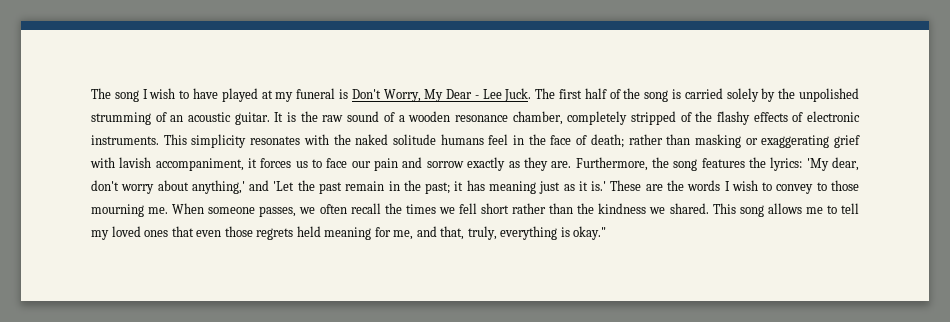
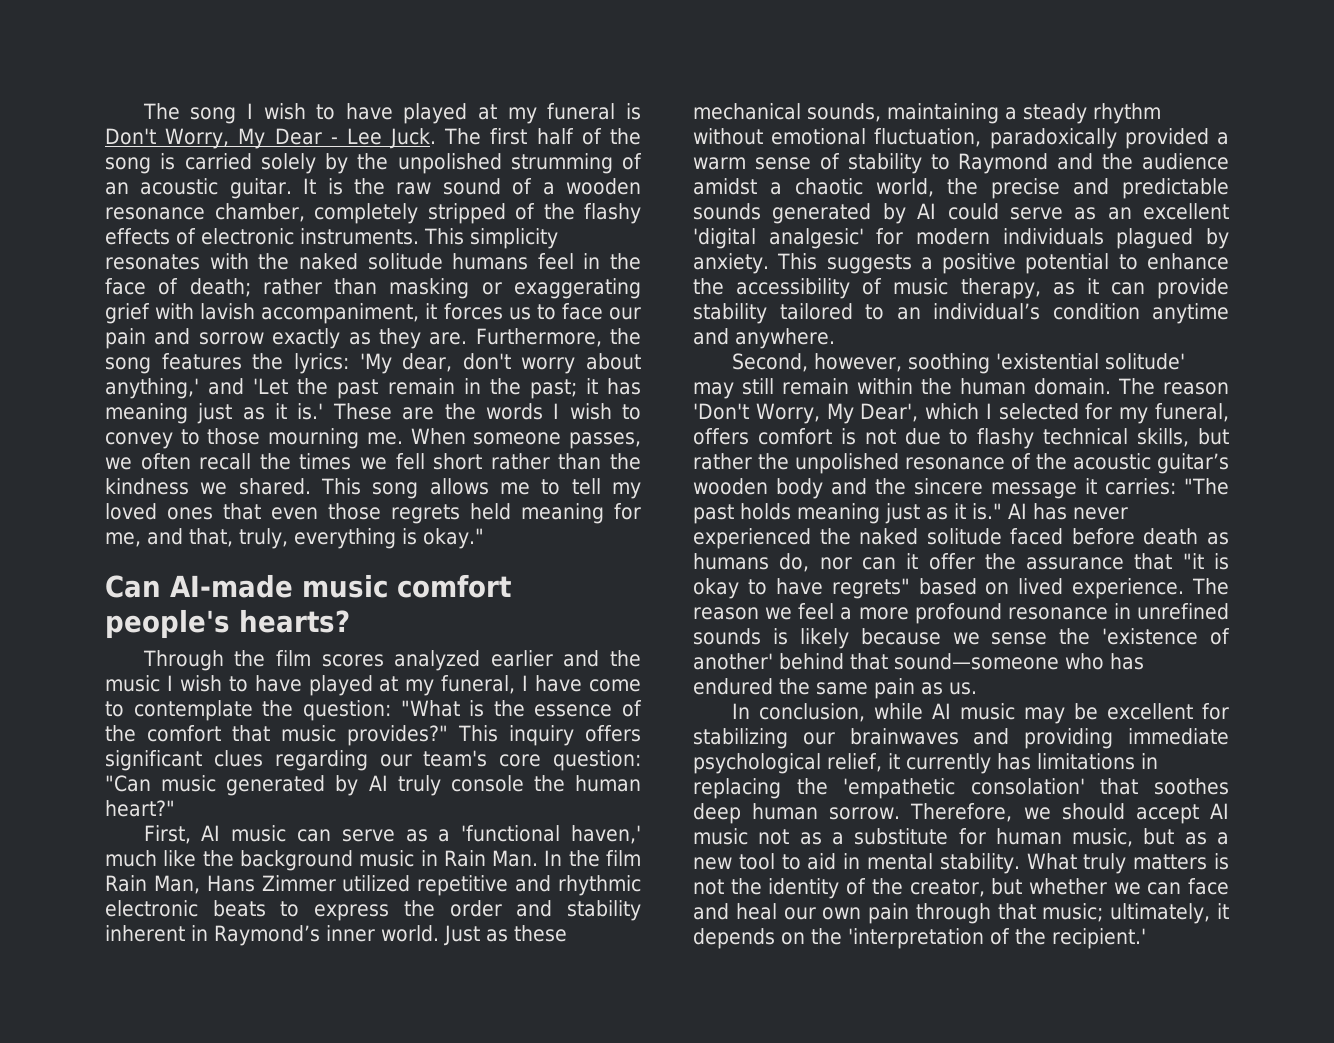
+ Can AI-made music comfort people's hearts?
+ Through the film scores analyzed earlier and the music I wish to have played at my funeral, I have come to contemplate the question: "What is the essence of the comfort that music provides?" This inquiry offers significant clues regarding our team's core question: "Can music generated by AI truly console the human heart?"
+ First, AI music can serve as a 'functional haven,' much like the background music in Rain Man. In the film Rain Man, Hans Zimmer utilized repetitive and rhythmic electronic beats to express the order and stability inherent in Raymond’s inner world. Just as these mechanical sounds, maintaining a steady rhythm without emotional fluctuation, paradoxically provided a warm sense of stability to Raymond and the audience amidst a chaotic world, the precise and predictable sounds generated by AI could serve as an excellent 'digital analgesic' for modern individuals plagued by anxiety. This suggests a positive potential to enhance the accessibility of music therapy, as it can provide stability tailored to an individual’s condition anytime and anywhere.
+ Second, however, soothing 'existential solitude' may still remain within the human domain. The reason 'Don't Worry, My Dear', which I selected for my funeral, offers comfort is not due to flashy technical skills, but rather the unpolished resonance of the acoustic guitar’s wooden body and the sincere message it carries: "The past holds meaning just as it is." AI has never experienced the naked solitude faced before death as humans do, nor can it offer the assurance that "it is okay to have regrets" based on lived experience. The reason we feel a more profound resonance in unrefined sounds is likely because we sense the 'existence of another' behind that sound—someone who has endured the same pain as us.
+ In conclusion, while AI music may be excellent for stabilizing our brainwaves and providing immediate psychological relief, it currently has limitations in replacing the 'empathetic consolation' that soothes deep human sorrow. Therefore, we should accept AI music not as a substitute for human music, but as a new tool to aid in mental stability. What truly matters is not the identity of the creator, but whether we can face and heal our own pain through that music; ultimately, it depends on the 'interpretation of the recipient.'

